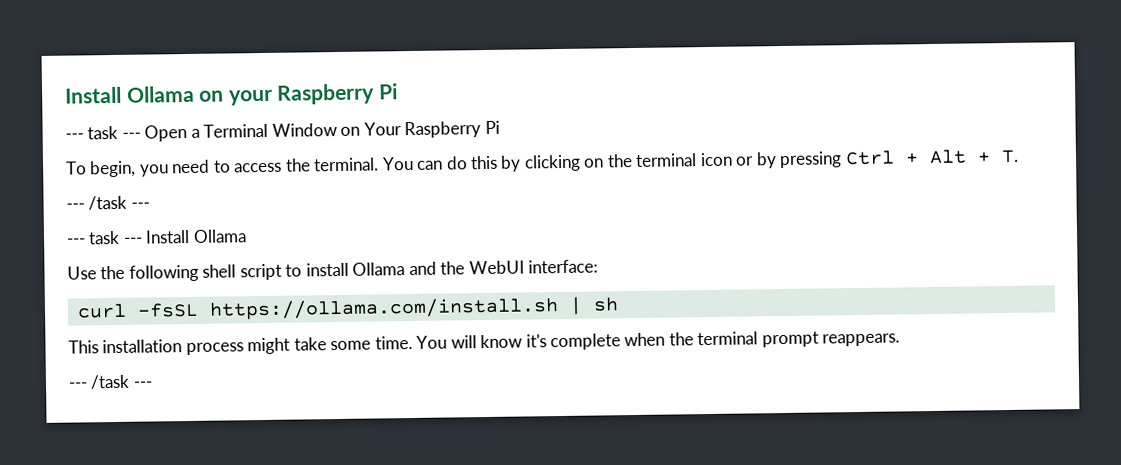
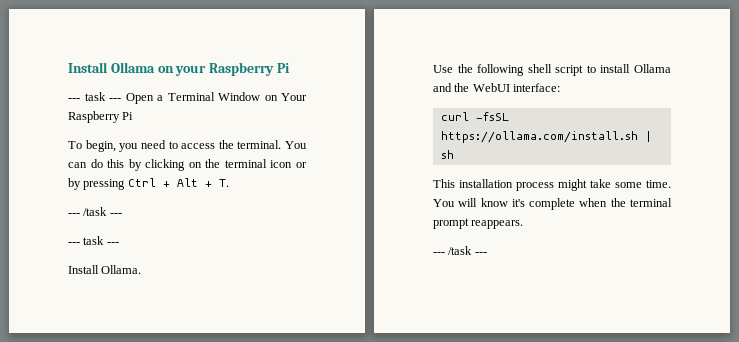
  You can do this by clicking on the terminal icon or by pressing Ctrl + Alt + T.
  --- /task ---
- --- task --- Install Ollama
+ --- task ---
+ Install Ollama.

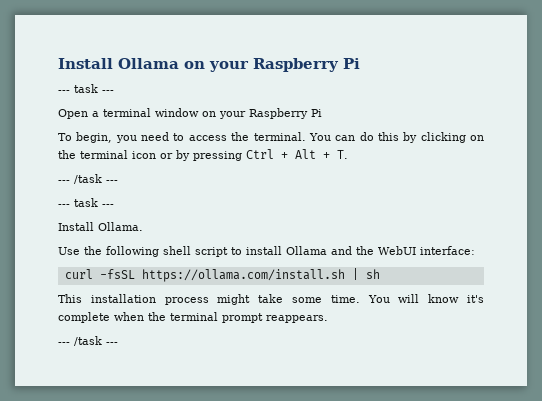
  Install Ollama on your Raspberry Pi
- --- task --- Open a Terminal Window on Your Raspberry Pi
+ --- task ---
+ Open a terminal window on your Raspberry Pi

